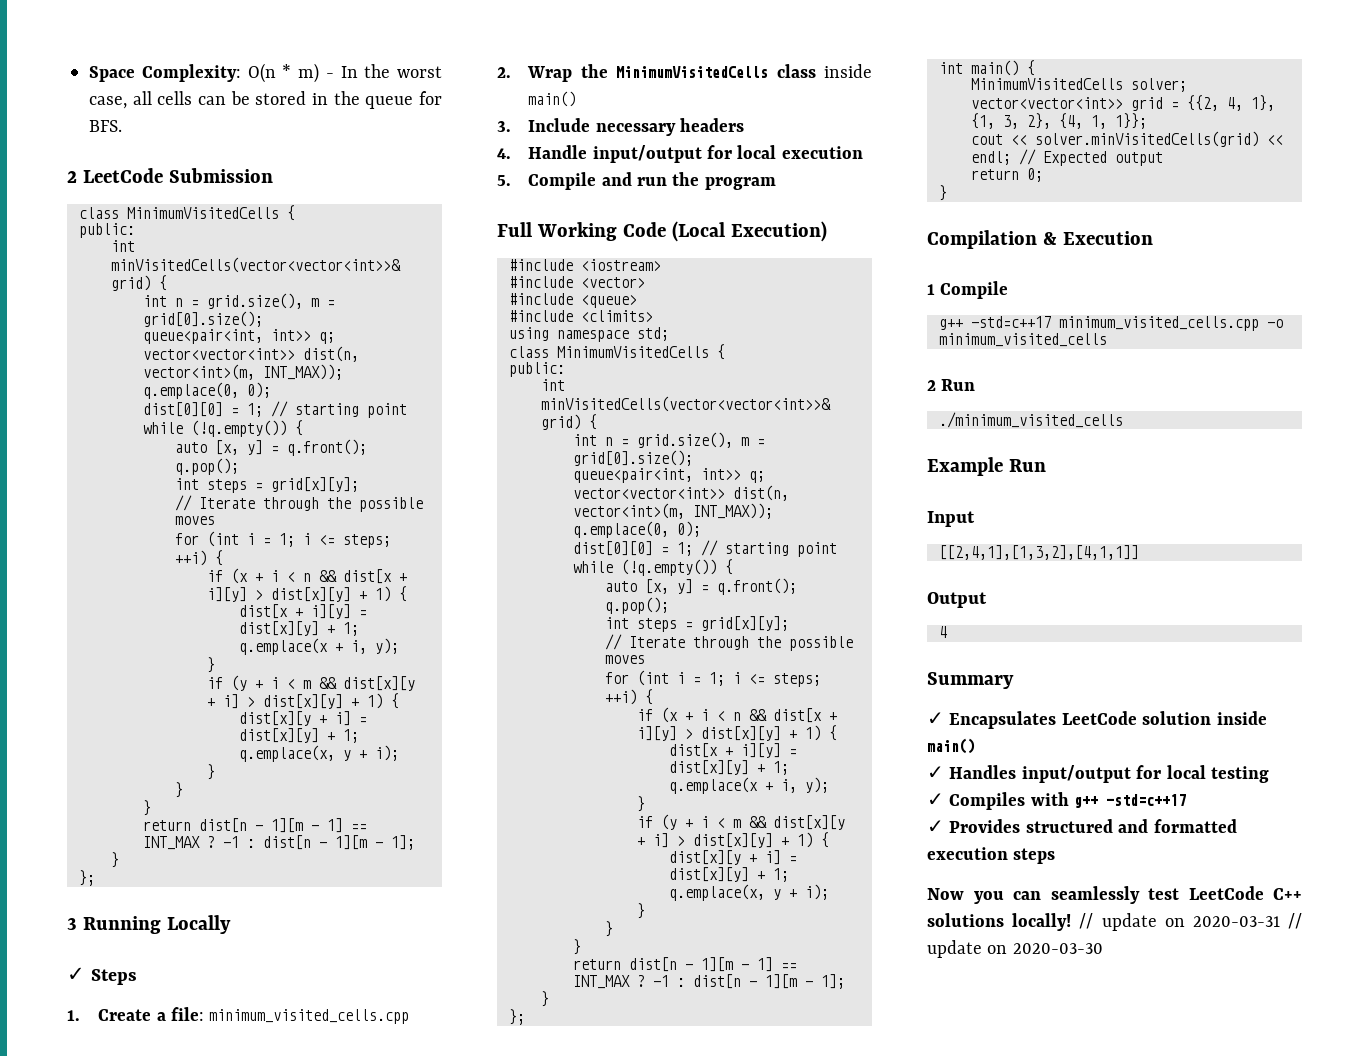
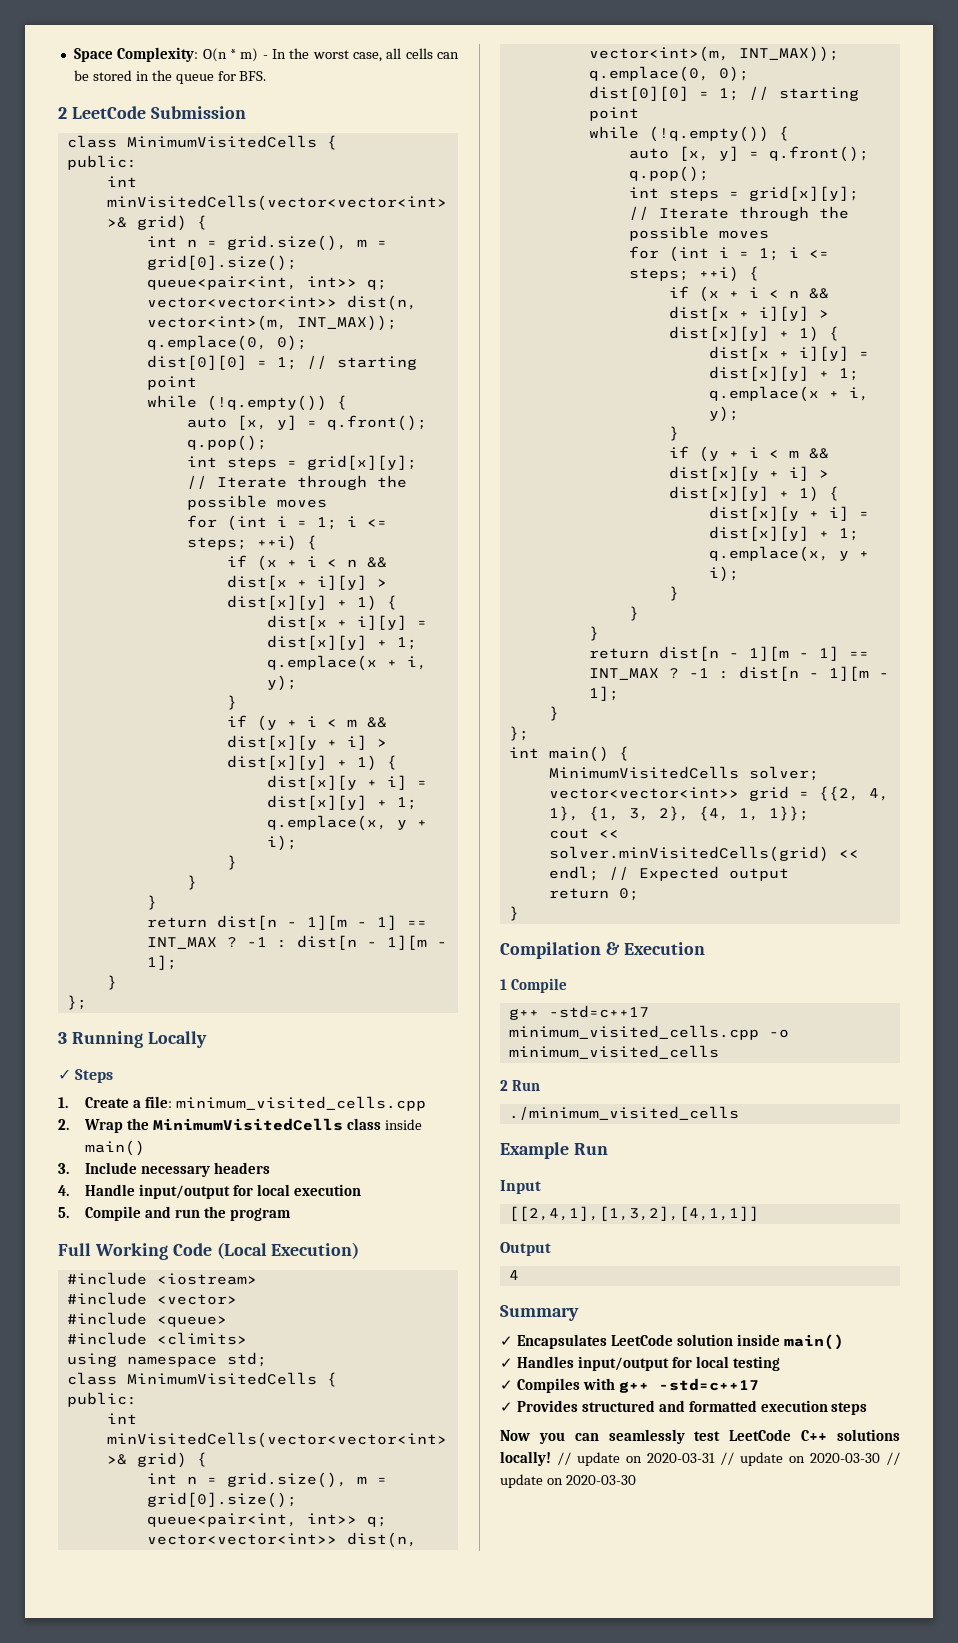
- // update on 2020-03-31 // update on 2020-03-30
+ // update on 2020-03-31 // update on 2020-03-30 // update on 2020-03-30

